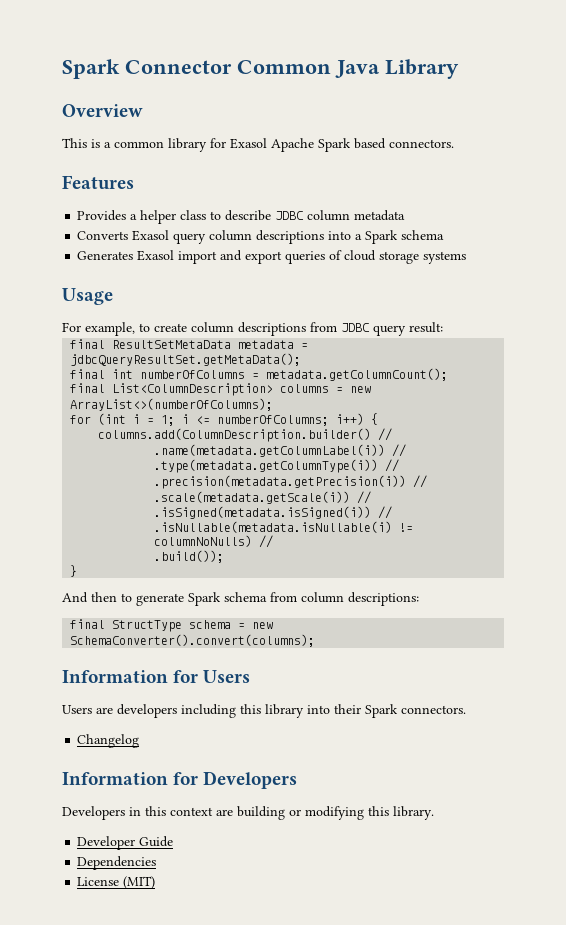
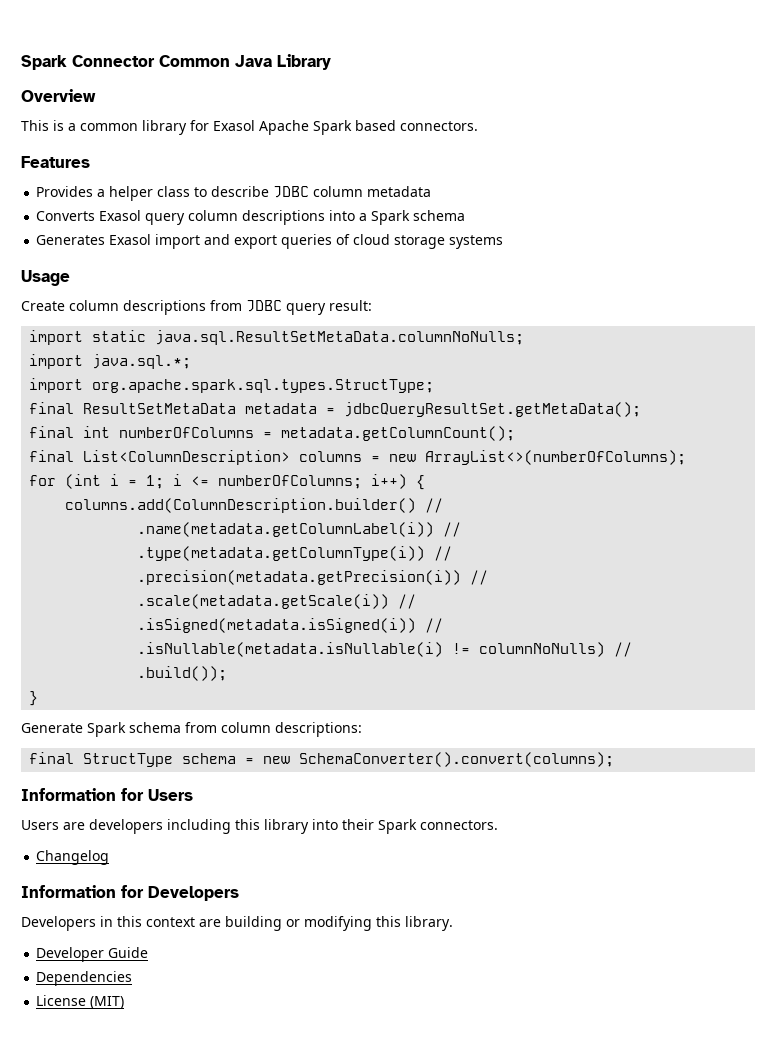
- For example, to create column descriptions from JDBC query result:
+ Create column descriptions from JDBC query result:
+ import static java.sql.ResultSetMetaData.columnNoNulls;
+ import java.sql.*;
+ import org.apache.spark.sql.types.StructType;
- And then to generate Spark schema from column descriptions:
+ Generate Spark schema from column descriptions:

